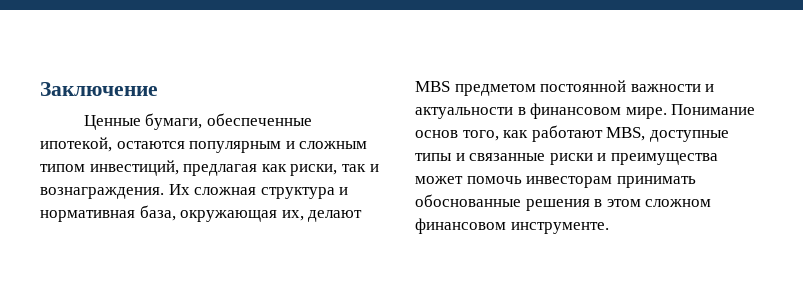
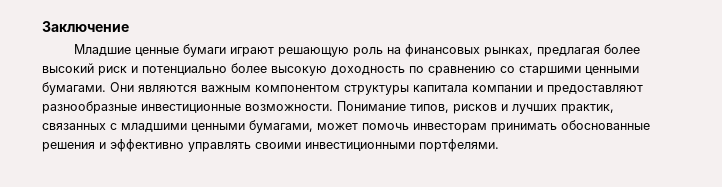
- Ценные бумаги, обеспеченные ипотекой, остаются популярным и сложным типом инвестиций, предлагая как риски, так и вознаграждения. Их сложная структура и нормативная база, окружающая их, делают MBS предметом постоянной важности и актуальности в финансовом мире. Понимание основ того, как работают MBS, доступные типы и связанные риски и преимущества может помочь инвесторам принимать обоснованные решения в этом сложном финансовом инструменте.
+ Младшие ценные бумаги играют решающую роль на финансовых рынках, предлагая более высокий риск и потенциально более высокую доходность по сравнению со старшими ценными бумагами. Они являются важным компонентом структуры капитала компании и предоставляют разнообразные инвестиционные возможности. Понимание типов, рисков и лучших практик, связанных с младшими ценными бумагами, может помочь инвесторам принимать обоснованные решения и эффективно управлять своими инвестиционными портфелями.

